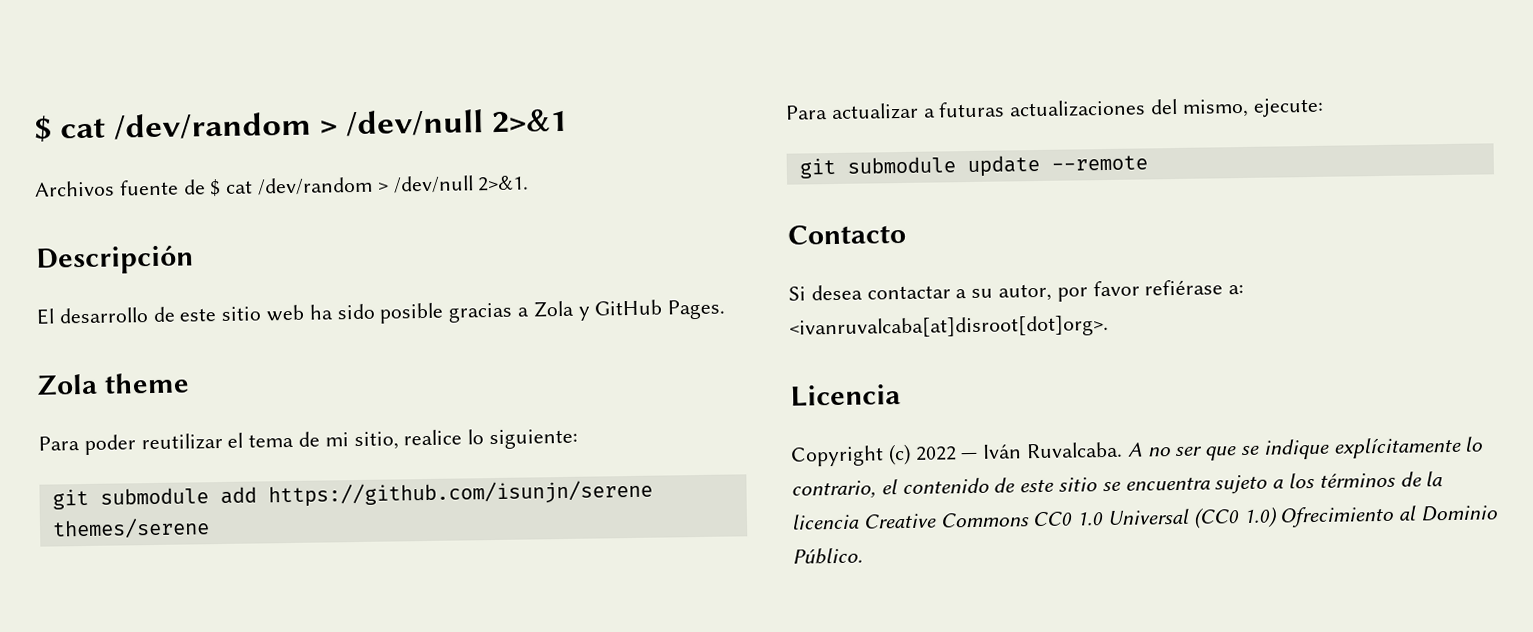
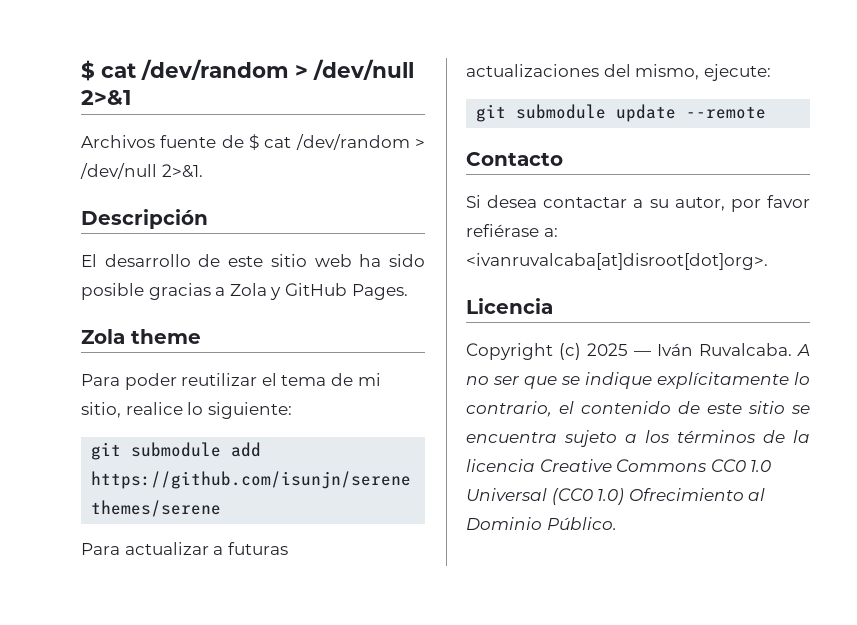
- Copyright (c) 2022 — Iván Ruvalcaba.
+ Copyright (c) 2025 — Iván Ruvalcaba.

